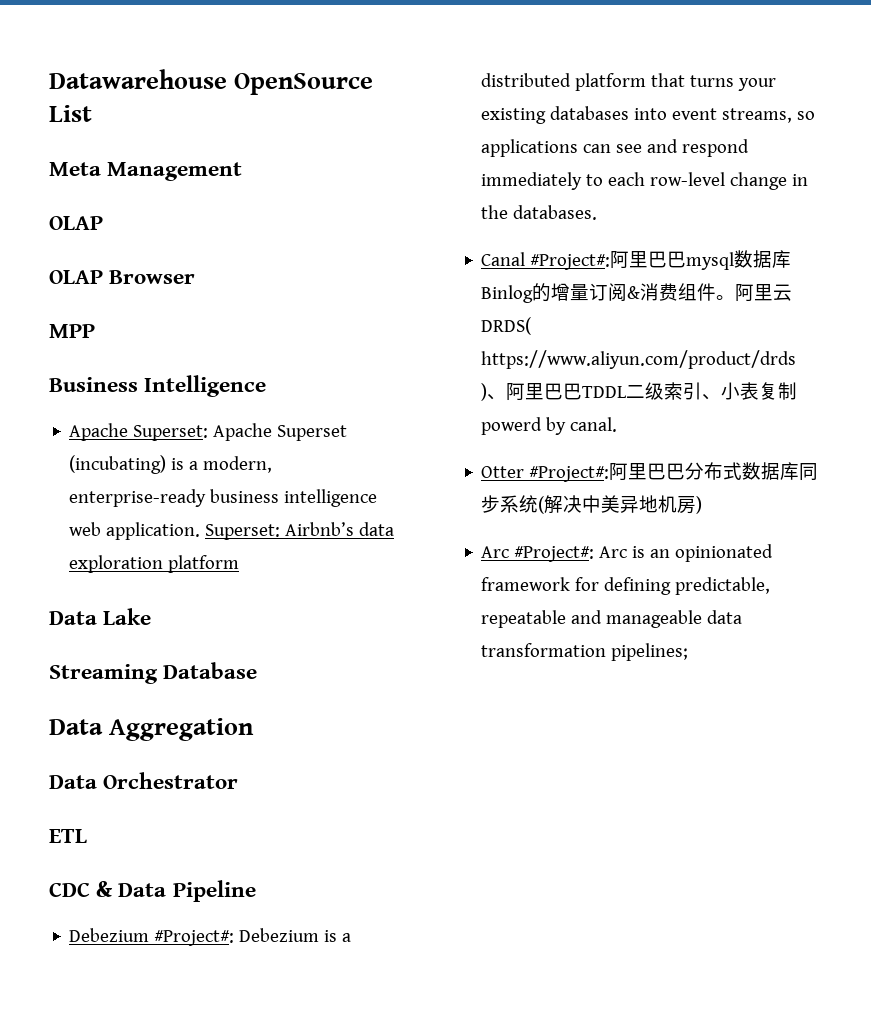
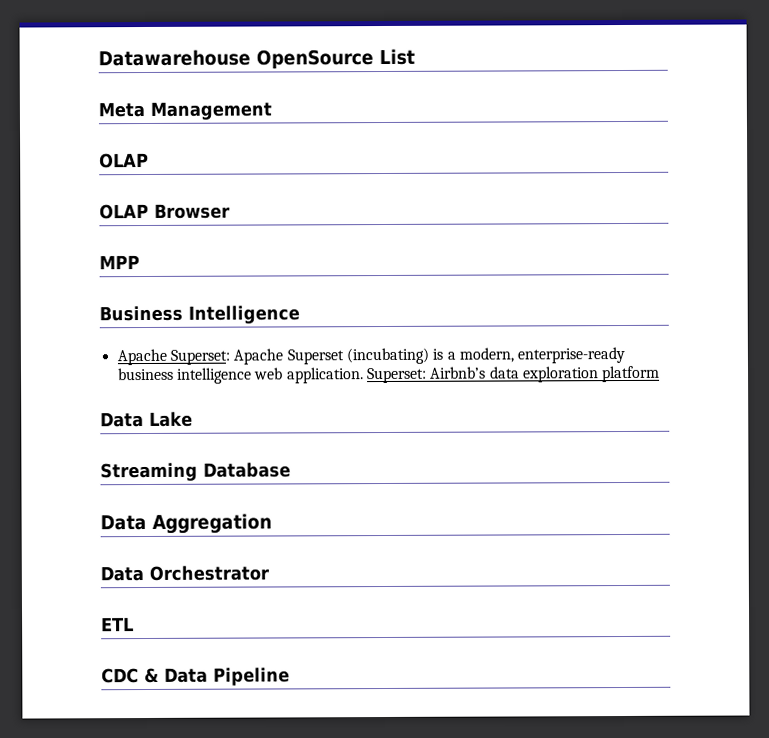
- Debezium #Project#: Debezium is a distributed platform that turns your existing databases into event streams, so applications can see and respond immediately to each row-level change in the databases.
- Canal #Project#:阿里巴巴mysql数据库Binlog的增量订阅&消费组件。阿里云DRDS( https://www.aliyun.com/product/drds )、阿里巴巴TDDL二级索引、小表复制powerd by canal.
- Otter #Project#:阿里巴巴分布式数据库同步系统(解决中美异地机房)
- Arc #Project#: Arc is an opinionated framework for defining predictable, repeatable and manageable data transformation pipelines;

